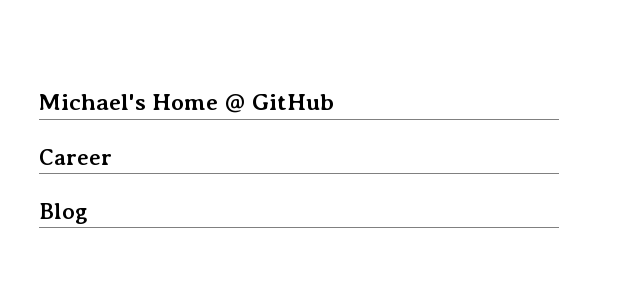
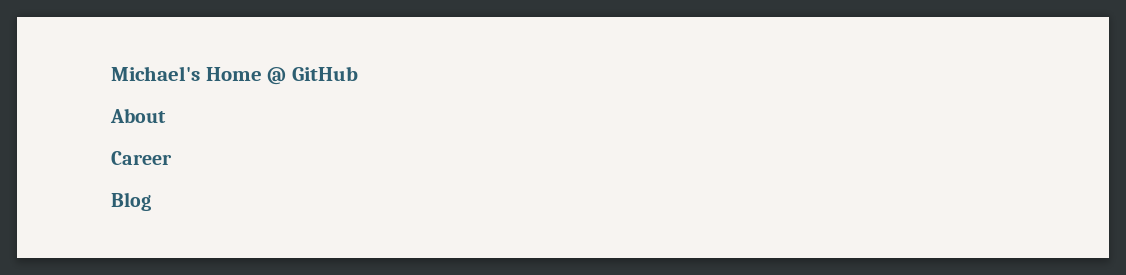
+ About

